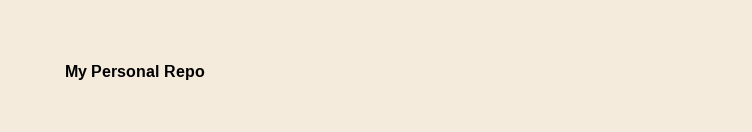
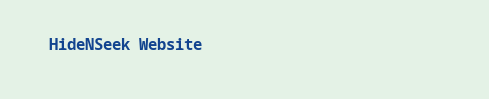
- My Personal Repo
+ HideNSeek Website

